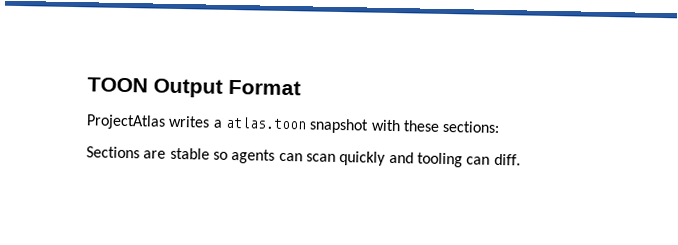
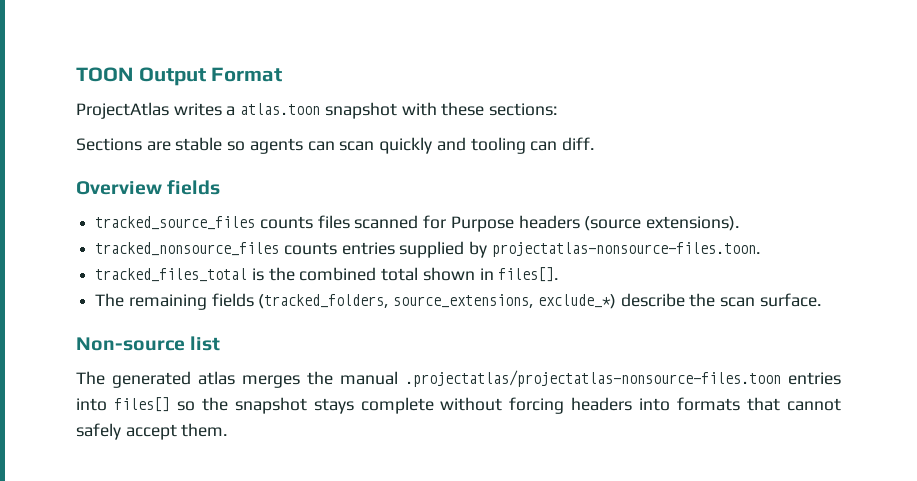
+ Overview fields
+ tracked_source_files counts files scanned for Purpose headers (source extensions).
+ tracked_nonsource_files counts entries supplied by projectatlas-nonsource-files.toon.
+ tracked_files_total is the combined total shown in files[].
+ The remaining fields (tracked_folders, source_extensions, exclude_*) describe the scan surface.
+ Non-source list
+ The generated atlas merges the manual .projectatlas/projectatlas-nonsource-files.toon entries into files[] so the snapshot stays complete without forcing headers into formats that cannot safely accept them.

